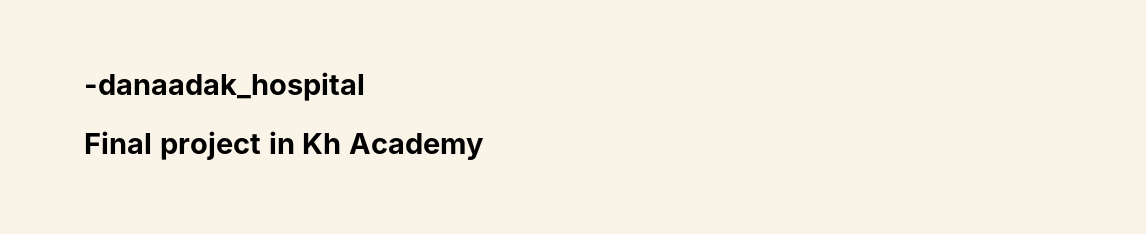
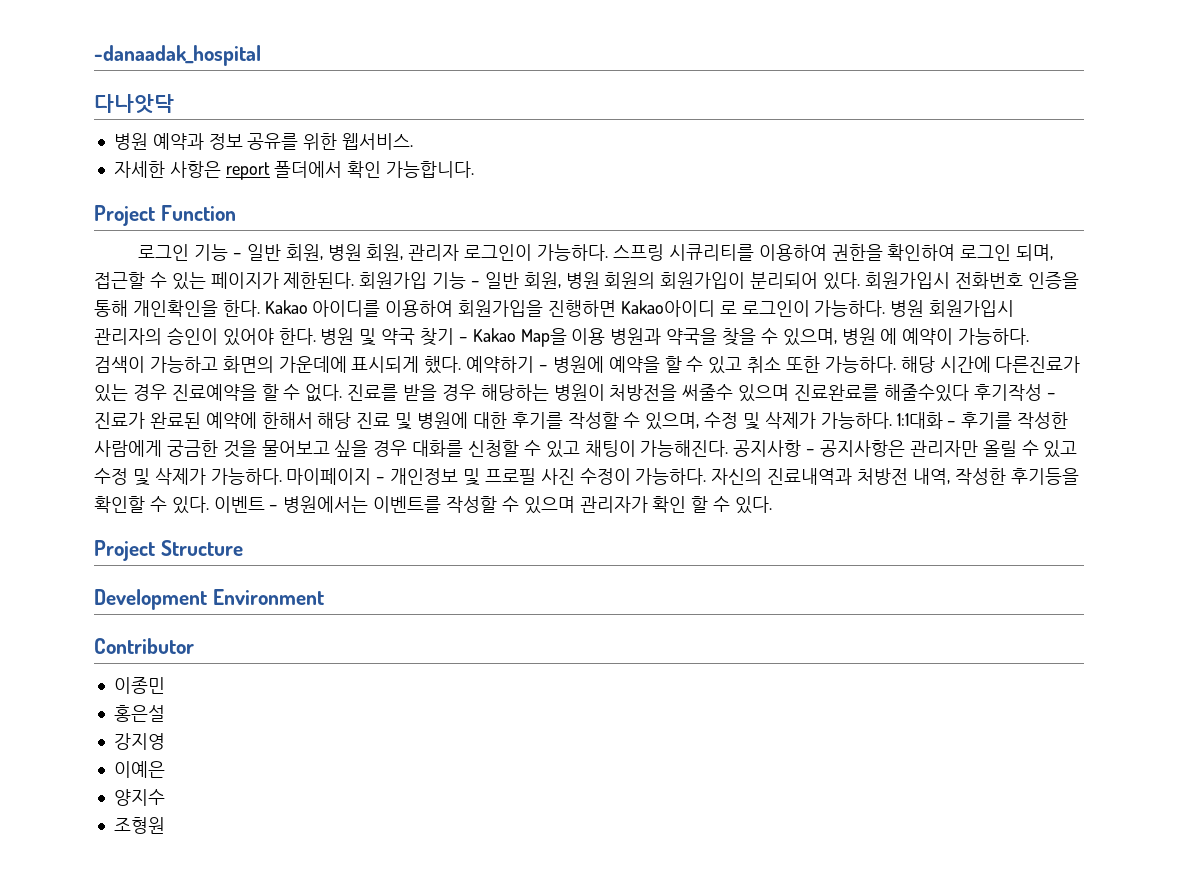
- Final project in Kh Academy
+ 다나앗닥
+ 병원 예약과 정보 공유를 위한 웹서비스.
+ 자세한 사항은 report 폴더에서 확인 가능합니다.
+ Project Function
+ 로그인 기능 – 일반 회원, 병원 회원, 관리자 로그인이 가능하다. 스프링 시큐리티를 이용하여 권한을 확인하여 로그인 되며, 접근할 수 있는 페이지가 제한된다. 회원가입 기능 – 일반 회원, 병원 회원의 회원가입이 분리되어 있다. 회원가입시 전화번호 인증을 통해 개인확인을 한다. Kakao 아이디를 이용하여 회원가입을 진행하면 Kakao아이디 로 로그인이 가능하다. 병원 회원가입시 관리자의 승인이 있어야 한다. 병원 및 약국 찾기 – Kakao Map을 이용 병원과 약국을 찾을 수 있으며, 병원 에 예약이 가능하다. 검색이 가능하고 화면의 가운데에 표시되게 했다. 예약하기 – 병원에 예약을 할 수 있고 취소 또한 가능하다. 해당 시간에 다른진료가 있는 경우 진료예약을 할 수 없다. 진료를 받을 경우 해당하는 병원이 처방전을 써줄수 있으며 진료완료를 해줄수있다 후기작성 – 진료가 완료된 예약에 한해서 해당 진료 및 병원에 대한 후기를 작성할 수 있으며, 수정 및 삭제가 가능하다. 1:1대화 – 후기를 작성한 사람에게 궁금한 것을 물어보고 싶을 경우 대화를 신청할 수 있고 채팅이 가능해진다. 공지사항 – 공지사항은 관리자만 올릴 수 있고 수정 및 삭제가 가능하다. 마이페이지 – 개인정보 및 프로필 사진 수정이 가능하다. 자신의 진료내역과 처방전 내역, 작성한 후기등을 확인할 수 있다. 이벤트 – 병원에서는 이벤트를 작성할 수 있으며 관리자가 확인 할 수 있다.
+ Project Structure
+ Development Environment
+ Contributor
+ 이종민
+ 홍은설
+ 강지영
+ 이예은
+ 양지수
+ 조형원

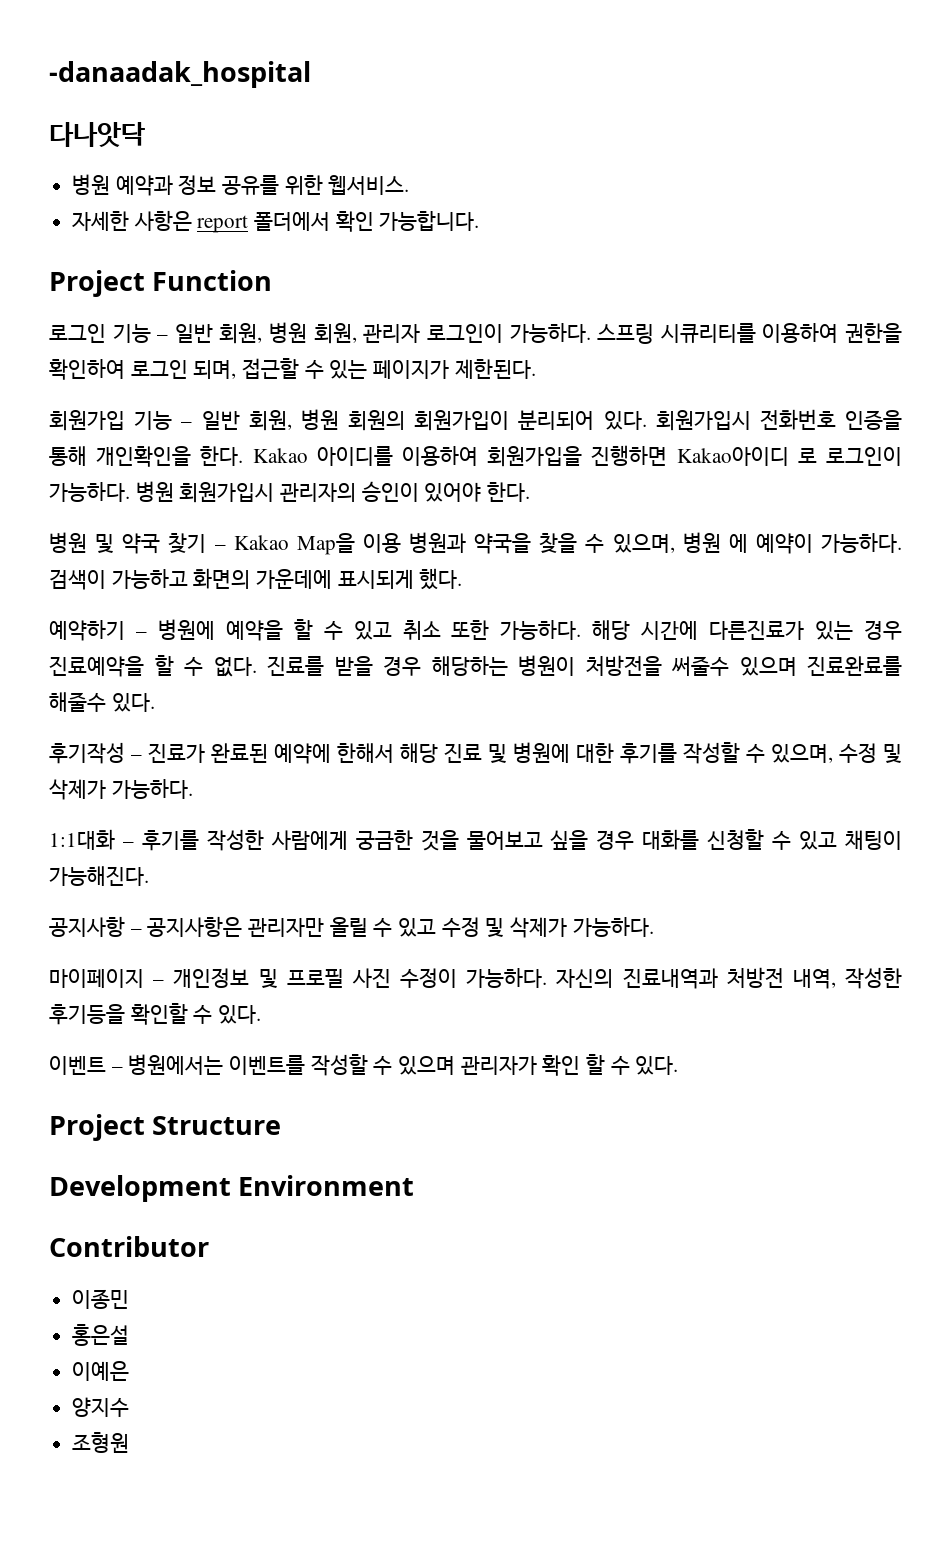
- 스프링 시큐리티를 이용하여 권한을 확인하여 로그인 되며, 접근할 수 있는 페이지가 제한된다. 회원가입 기능 – 일반 회원, 병원 회원의 회원가입이 분리되어 있다.
+ 스프링 시큐리티를 이용하여 권한을 확인하여 로그인 되며, 접근할 수 있는 페이지가 제한된다.
+ 회원가입 기능 – 일반 회원, 병원 회원의 회원가입이 분리되어 있다.
- 병원 회원가입시 관리자의 승인이 있어야 한다. 병원 및 약국 찾기 – Kakao Map을 이용 병원과 약국을 찾을 수 있으며, 병원 에 예약이 가능하다.
+ 병원 회원가입시 관리자의 승인이 있어야 한다.
+ 병원 및 약국 찾기 – Kakao Map을 이용 병원과 약국을 찾을 수 있으며, 병원 에 예약이 가능하다.
- 검색이 가능하고 화면의 가운데에 표시되게 했다. 예약하기 – 병원에 예약을 할 수 있고 취소 또한 가능하다.
+ 검색이 가능하고 화면의 가운데에 표시되게 했다.
+ 예약하기 – 병원에 예약을 할 수 있고 취소 또한 가능하다.
- 진료를 받을 경우 해당하는 병원이 처방전을 써줄수 있으며 진료완료를 해줄수있다 후기작성 – 진료가 완료된 예약에 한해서 해당 진료 및 병원에 대한 후기를 작성할 수 있으며, 수정 및 삭제가 가능하다. 1:1대화 – 후기를 작성한 사람에게 궁금한 것을 물어보고 싶을 경우 대화를 신청할 수 있고 채팅이 가능해진다. 공지사항 – 공지사항은 관리자만 올릴 수 있고 수정 및 삭제가 가능하다. 마이페이지 – 개인정보 및 프로필 사진 수정이 가능하다.
+ 진료를 받을 경우 해당하는 병원이 처방전을 써줄수 있으며 진료완료를 해줄수 있다.
+ 후기작성 – 진료가 완료된 예약에 한해서 해당 진료 및 병원에 대한 후기를 작성할 수 있으며, 수정 및 삭제가 가능하다.
+ 1:1대화 – 후기를 작성한 사람에게 궁금한 것을 물어보고 싶을 경우 대화를 신청할 수 있고 채팅이 가능해진다.
+ 공지사항 – 공지사항은 관리자만 올릴 수 있고 수정 및 삭제가 가능하다.
+ 마이페이지 – 개인정보 및 프로필 사진 수정이 가능하다.
- 자신의 진료내역과 처방전 내역, 작성한 후기등을 확인할 수 있다. 이벤트 – 병원에서는 이벤트를 작성할 수 있으며 관리자가 확인 할 수 있다.
+ 자신의 진료내역과 처방전 내역, 작성한 후기등을 확인할 수 있다.
+ 이벤트 – 병원에서는 이벤트를 작성할 수 있으며 관리자가 확인 할 수 있다.
- 강지영

